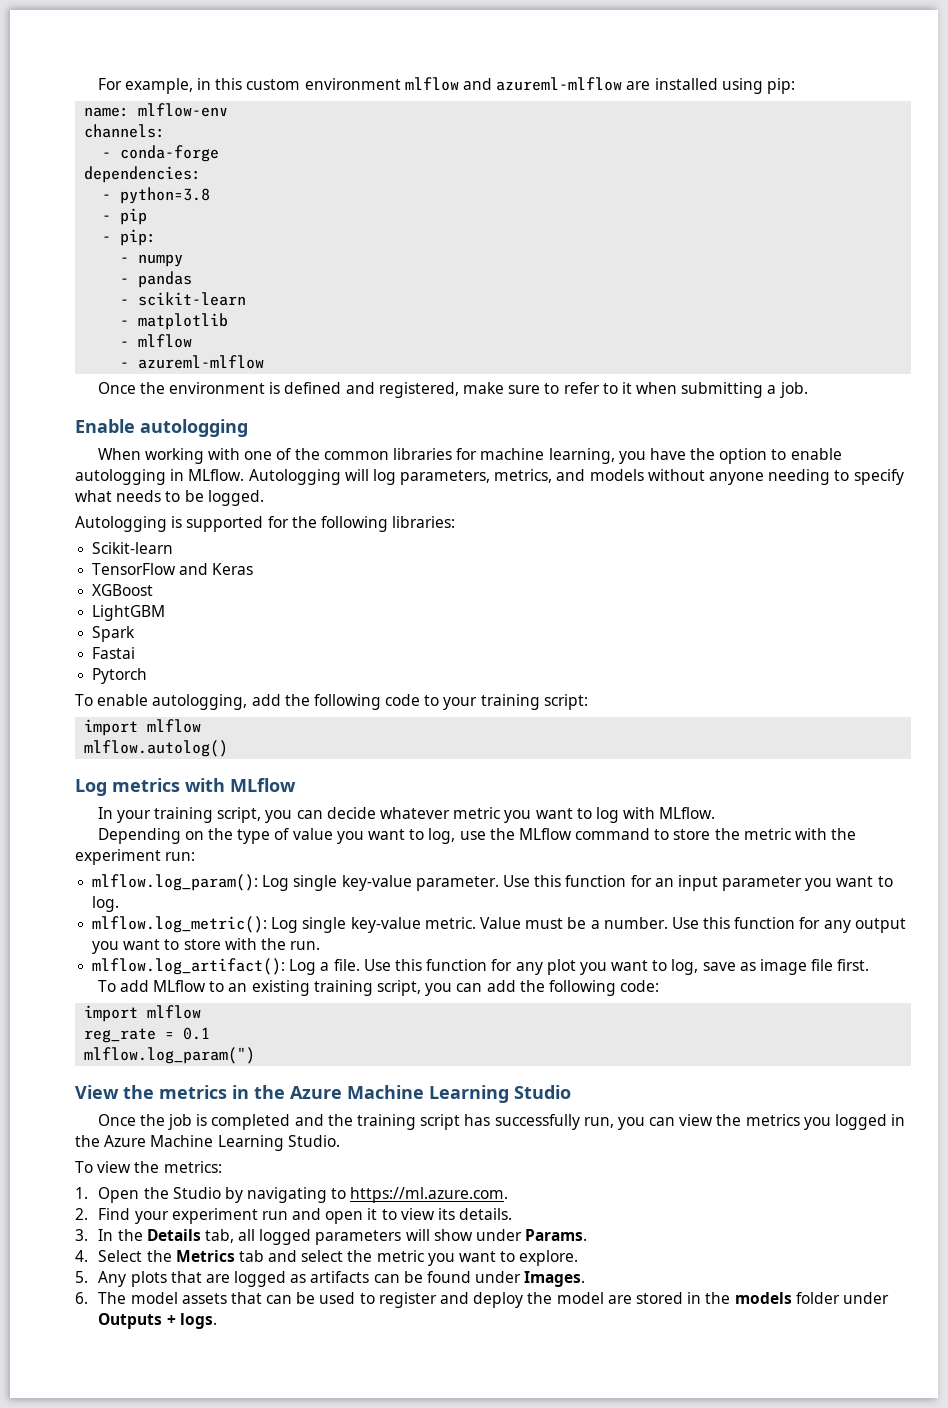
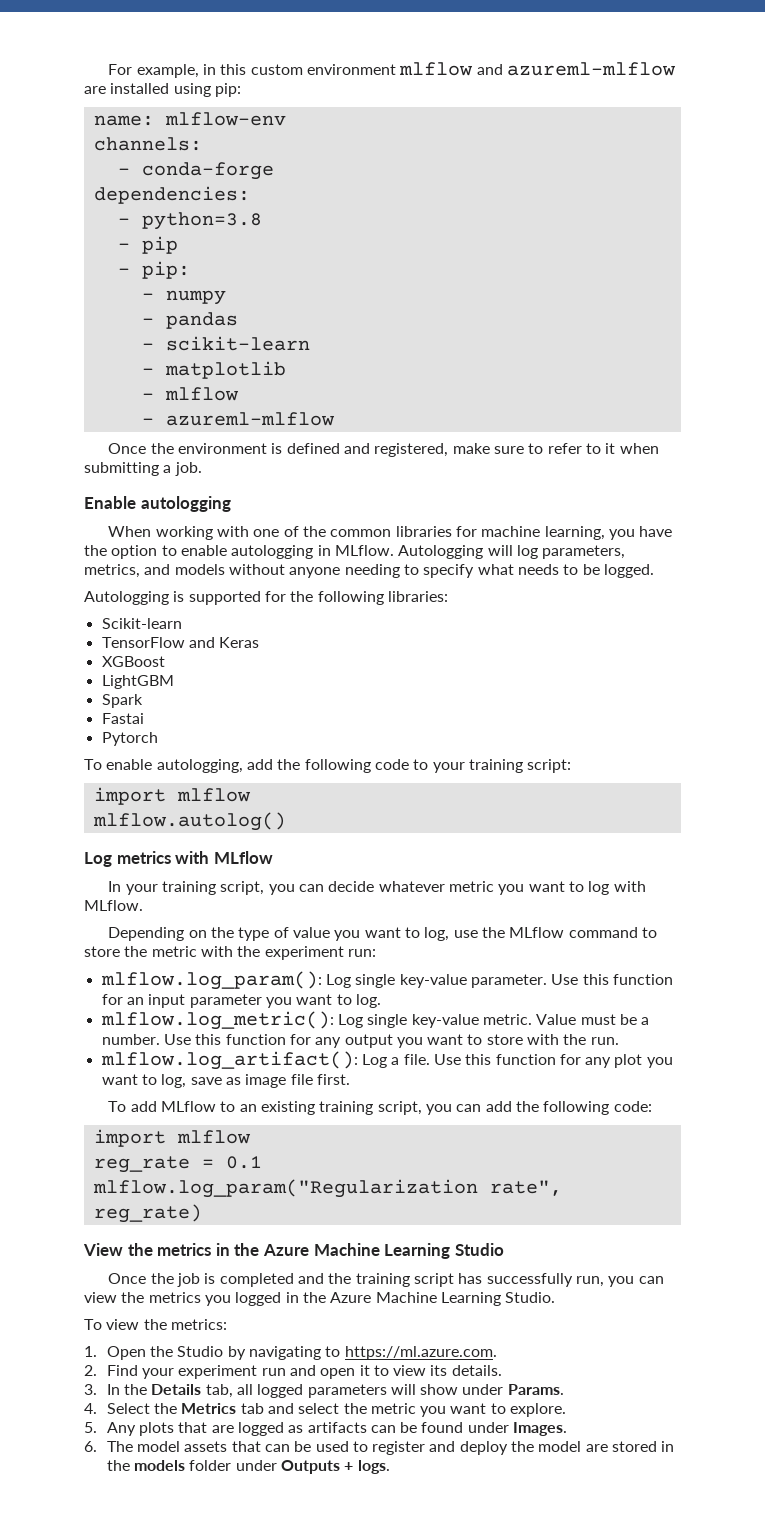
- mlflow.log_param(")
+ mlflow.log_param("Regularization rate", reg_rate)

